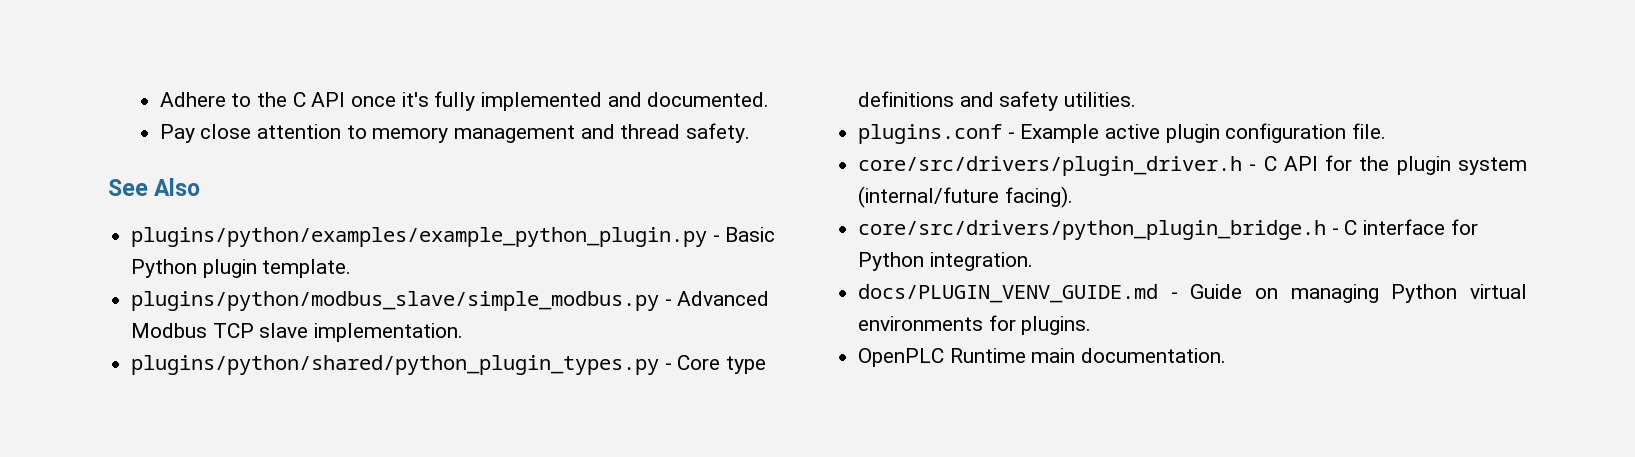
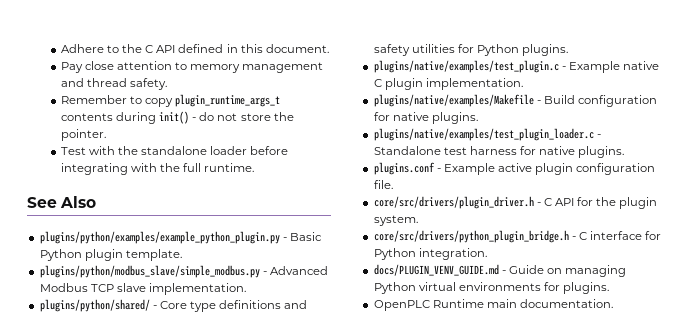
- Adhere to the C API once it's fully implemented and documented.
+ Adhere to the C API defined in this document.
+ Remember to copy plugin_runtime_args_t contents during init() - do not store the pointer.
+ Test with the standalone loader before integrating with the full runtime.
- plugins/python/shared/python_plugin_types.py - Core type definitions and safety utilities.
+ plugins/python/shared/ - Core type definitions and safety utilities for Python plugins.
+ plugins/native/examples/test_plugin.c - Example native C plugin implementation.
+ plugins/native/examples/Makefile - Build configuration for native plugins.
+ plugins/native/examples/test_plugin_loader.c - Standalone test harness for native plugins.
- core/src/drivers/plugin_driver.h - C API for the plugin system (internal/future facing).
+ core/src/drivers/plugin_driver.h - C API for the plugin system.

